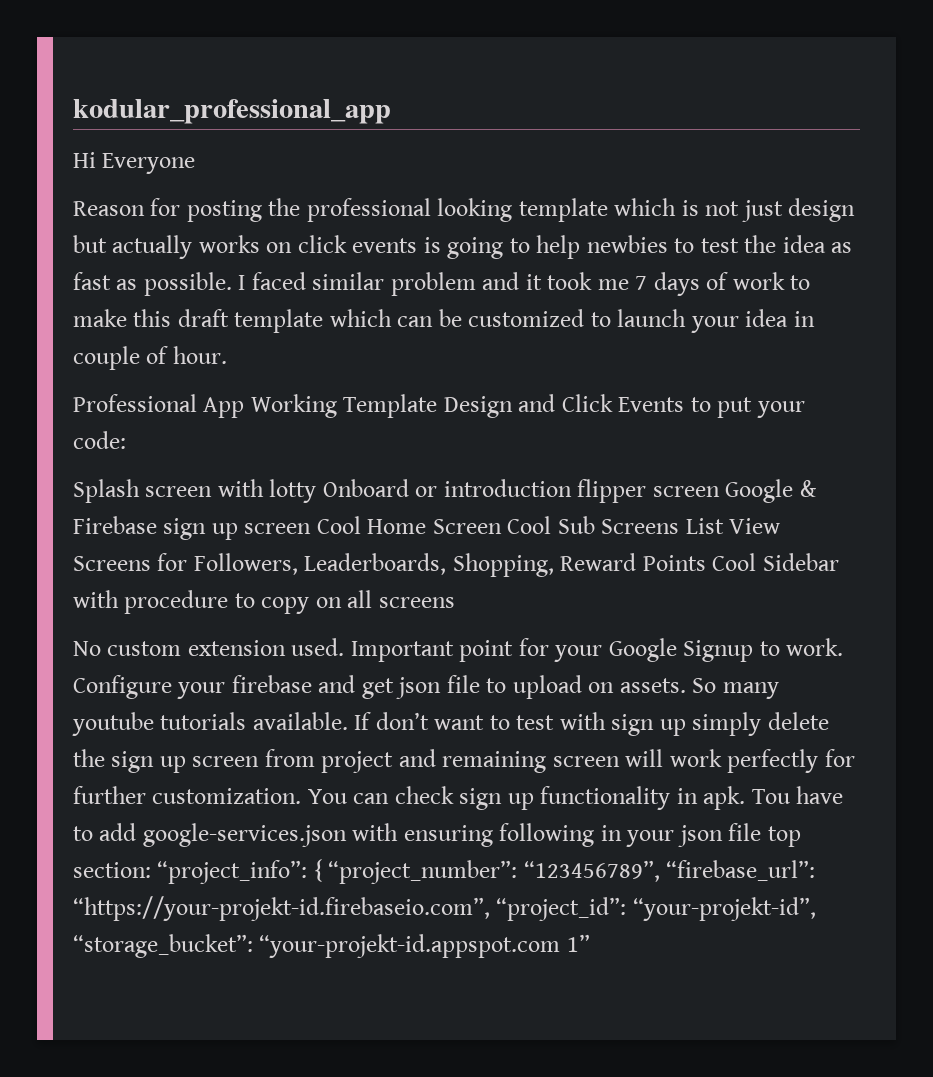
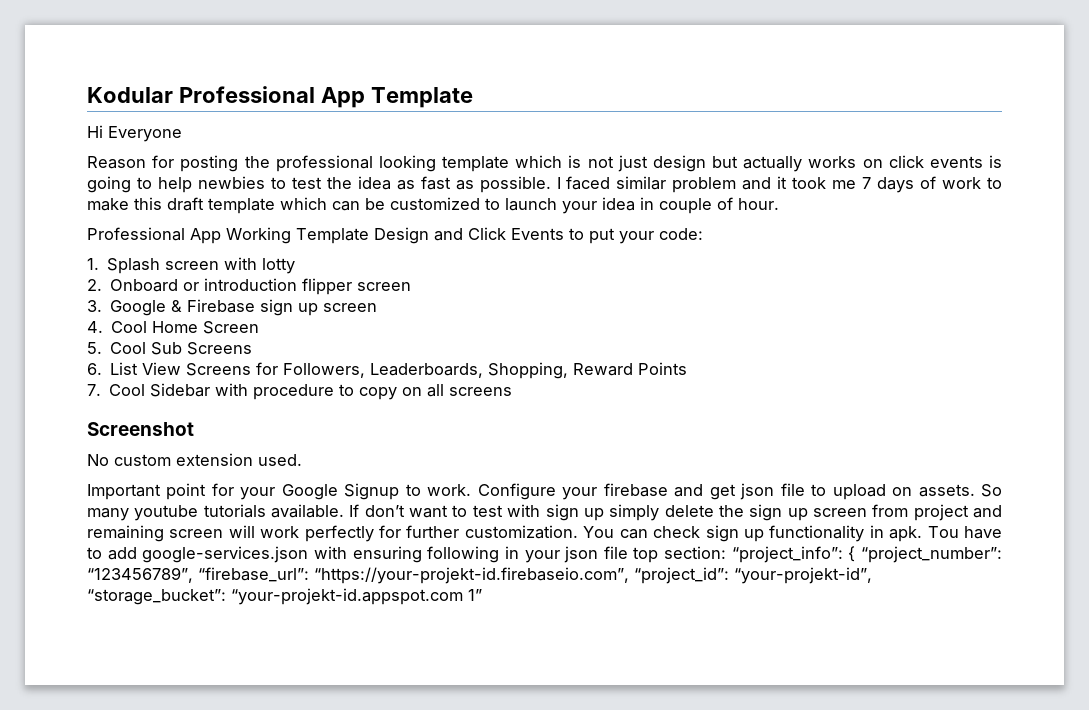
- kodular_professional_app
+ Kodular Professional App Template
- Splash screen with lotty Onboard or introduction flipper screen Google & Firebase sign up screen Cool Home Screen Cool Sub Screens List View Screens for Followers, Leaderboards, Shopping, Reward Points Cool Sidebar with procedure to copy on all screens
+ 1. Splash screen with lotty
+ 2. Onboard or introduction flipper screen
+ 3. Google & Firebase sign up screen
+ 4. Cool Home Screen
+ 5. Cool Sub Screens
+ 6. List View Screens for Followers, Leaderboards, Shopping, Reward Points
+ 7. Cool Sidebar with procedure to copy on all screens
+ Screenshot
- No custom extension used. Important point for your Google Signup to work.
+ No custom extension used.
+ Important point for your Google Signup to work.

